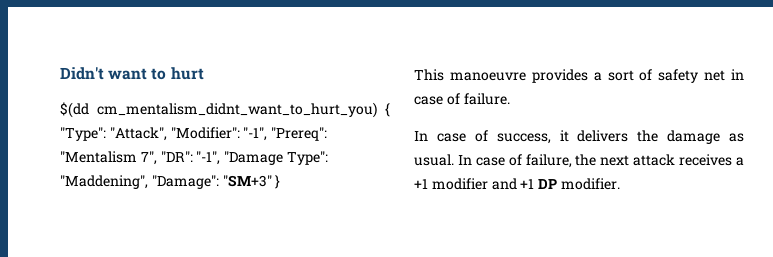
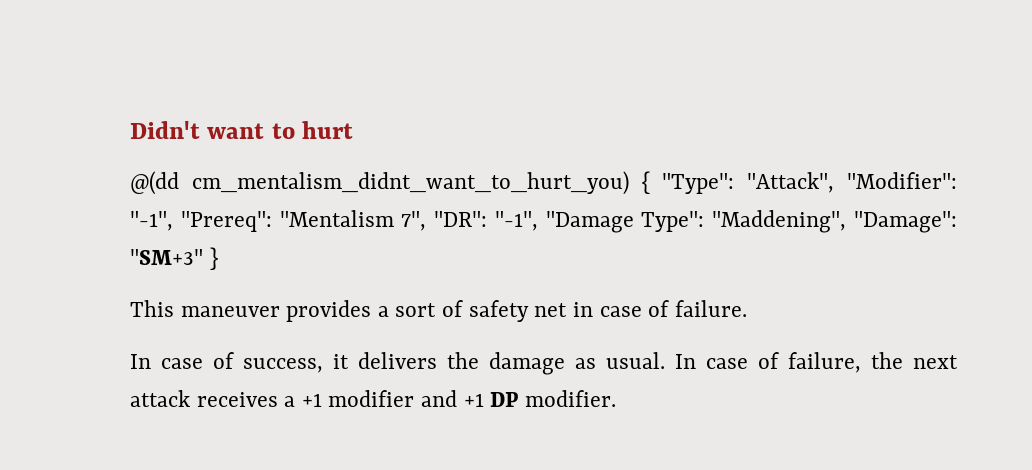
- $(dd cm_mentalism_didnt_want_to_hurt_you) { "Type": "Attack", "Modifier": "-1", "Prereq": "Mentalism 7", "DR": "-1", "Damage Type": "Maddening", "Damage": "SM+3" }
+ @(dd cm_mentalism_didnt_want_to_hurt_you) { "Type": "Attack", "Modifier": "-1", "Prereq": "Mentalism 7", "DR": "-1", "Damage Type": "Maddening", "Damage": "SM+3" }
- This manoeuvre provides a sort of safety net in case of failure.
+ This maneuver provides a sort of safety net in case of failure.

